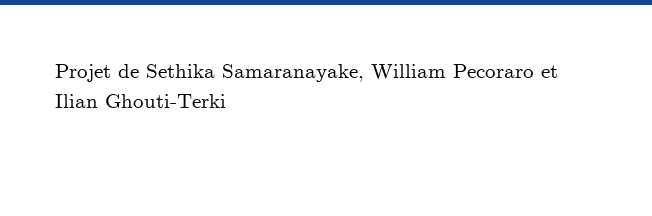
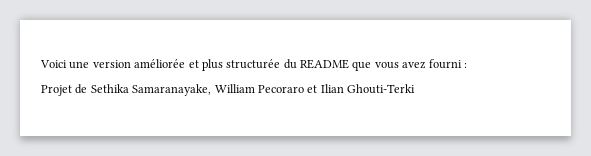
+ Voici une version améliorée et plus structurée du README que vous avez fourni :

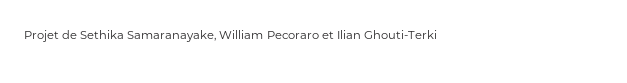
- Voici une version améliorée et plus structurée du README que vous avez fourni :

